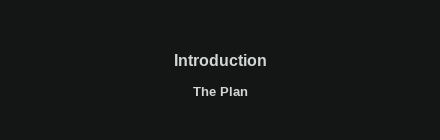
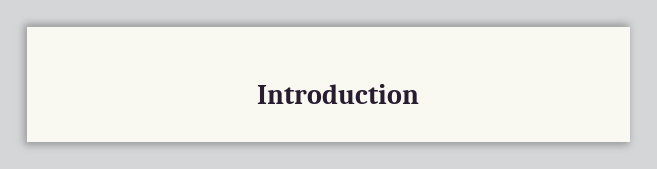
- The Plan

